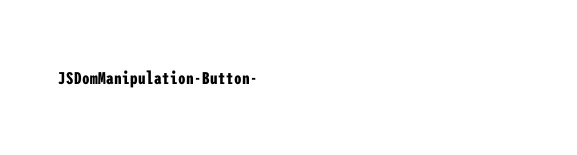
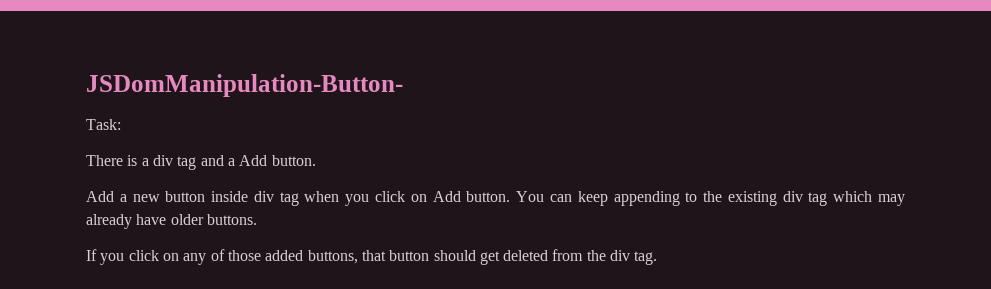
+ Task:
+ There is a div tag and a Add button.
+ Add a new button inside div tag when you click on Add button. You can keep appending to the existing div tag which may already have older buttons.
+ If you click on any of those added buttons, that button should get deleted from the div tag.

